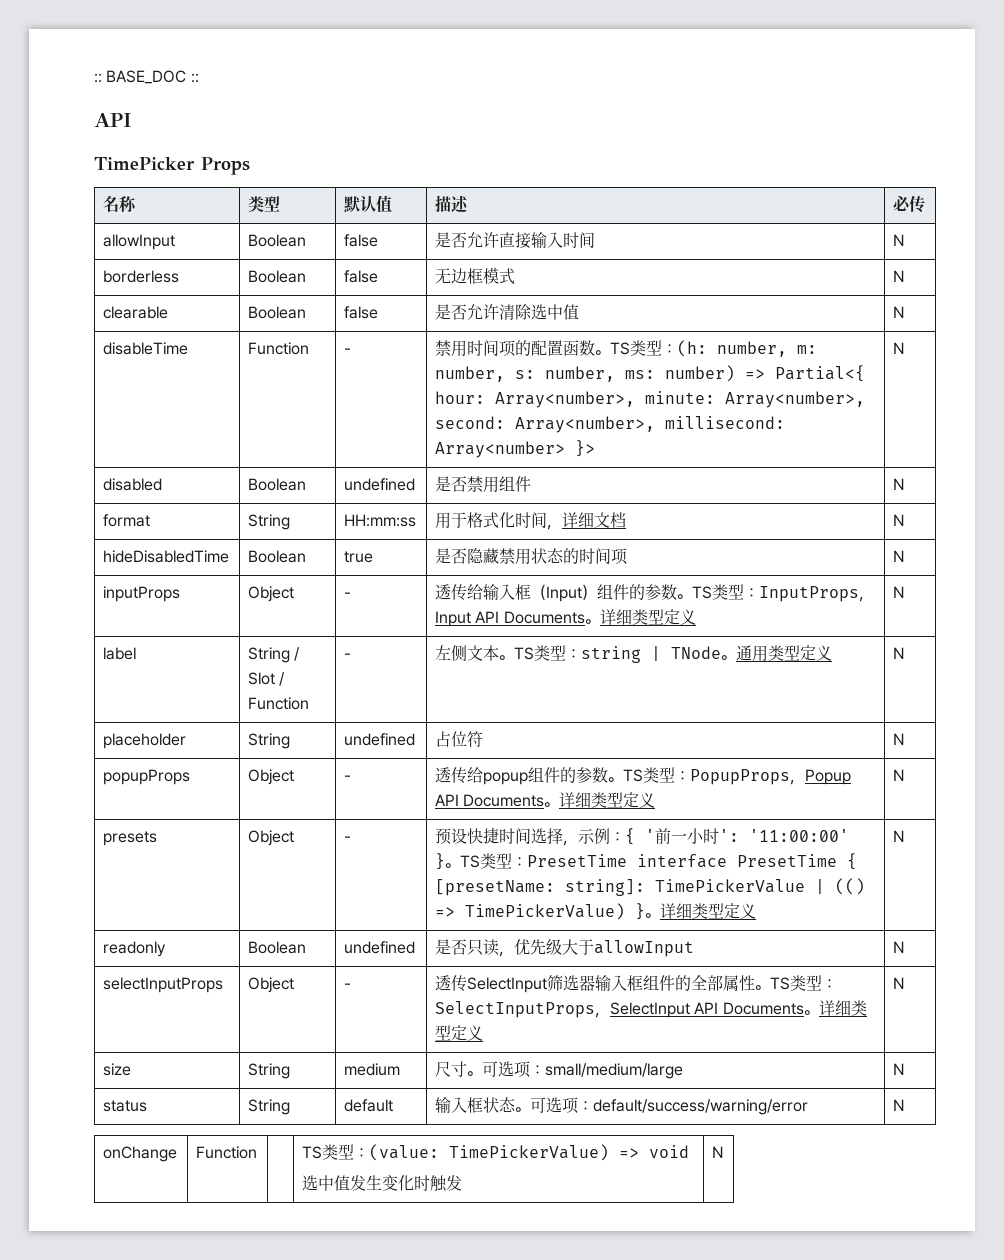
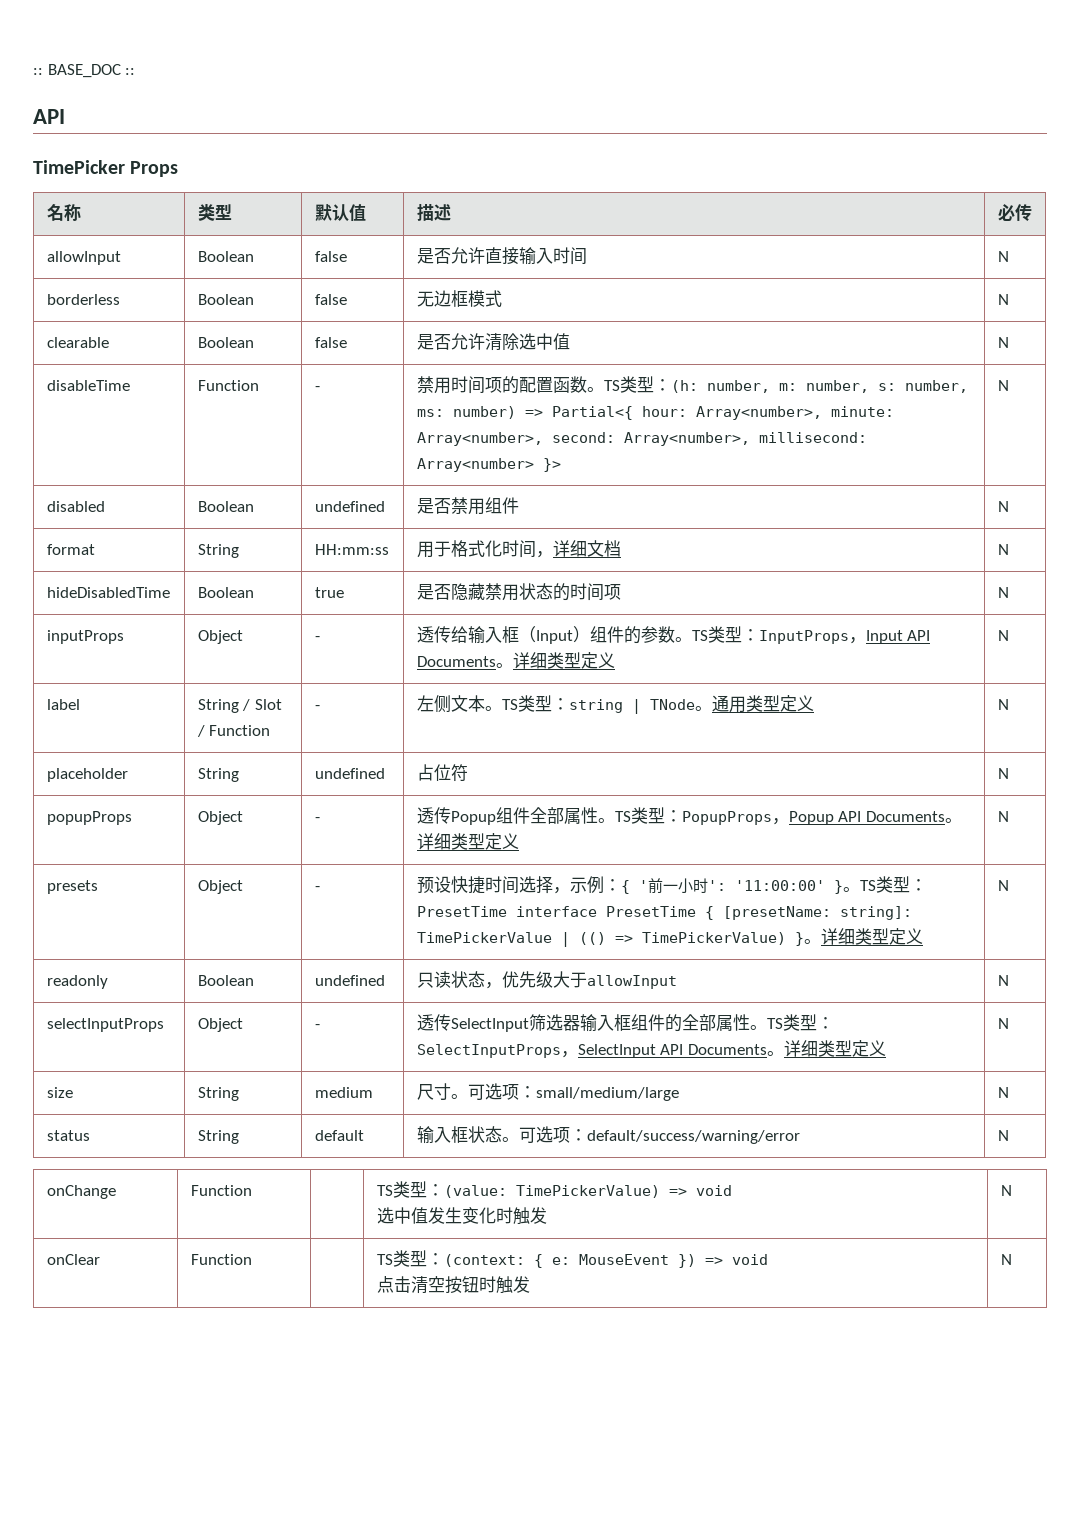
- popupProps | Object | - | 透传给popup组件的参数。TS类型：PopupProps，Popup API Documents。详细类型定义 | N
+ popupProps | Object | - | 透传Popup组件全部属性。TS类型：PopupProps，Popup API Documents。详细类型定义 | N
- readonly | Boolean | undefined | 是否只读，优先级大于allowInput | N
+ readonly | Boolean | undefined | 只读状态，优先级大于allowInput | N
+ onClear | Function | | TS类型：(context: { e: MouseEvent }) => void
+ 点击清空按钮时触发 | N

